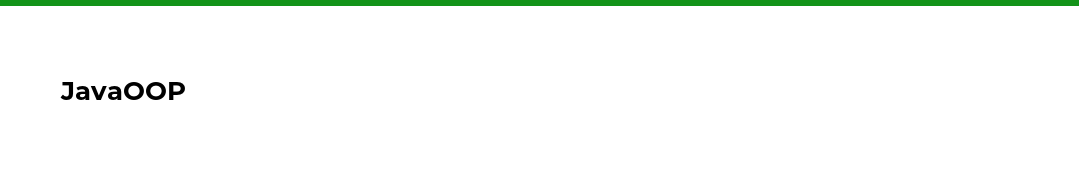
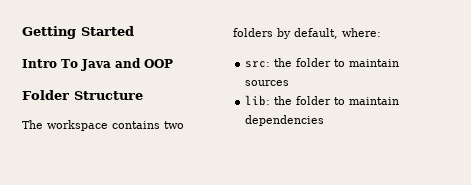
- JavaOOP
+ Getting Started
+ Intro To Java and OOP
+ Folder Structure
+ The workspace contains two folders by default, where:
+ src: the folder to maintain sources
+ lib: the folder to maintain dependencies

